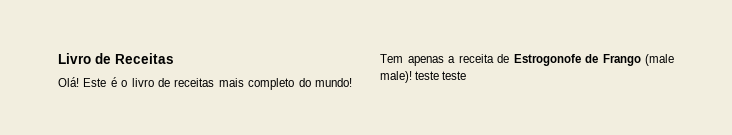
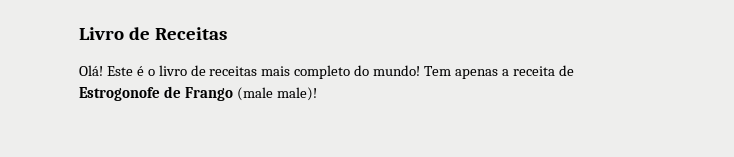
- Tem apenas a receita de Estrogonofe de Frango (male male)! teste teste
+ Tem apenas a receita de Estrogonofe de Frango (male male)!

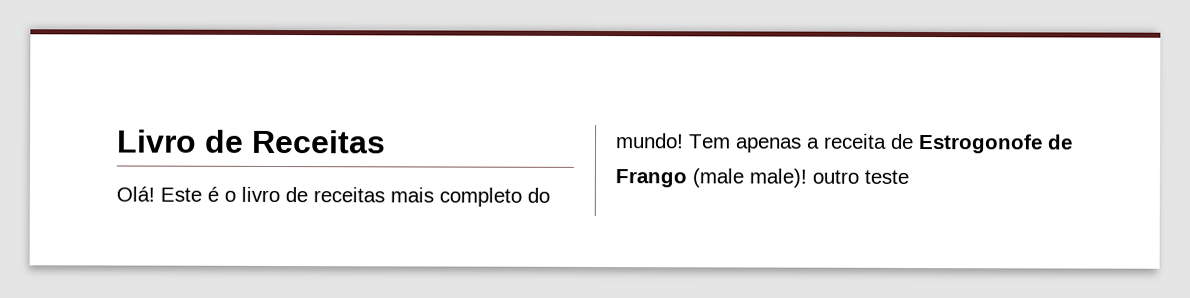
- Tem apenas a receita de Estrogonofe de Frango (male male)!
+ Tem apenas a receita de Estrogonofe de Frango (male male)! outro teste

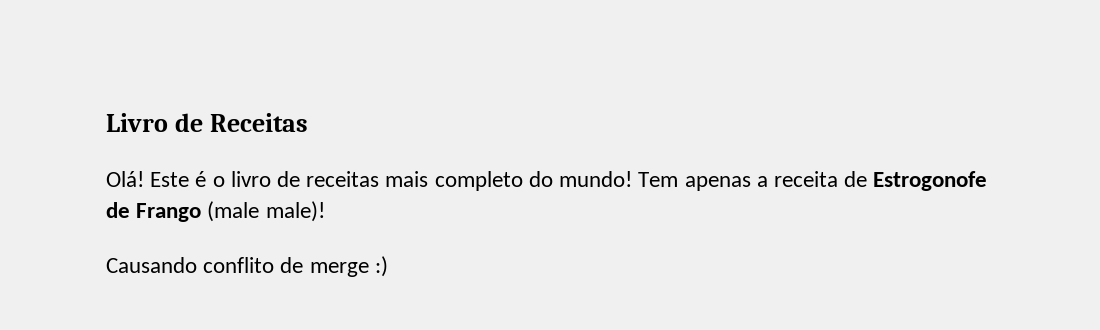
- Tem apenas a receita de Estrogonofe de Frango (male male)! outro teste
+ Tem apenas a receita de Estrogonofe de Frango (male male)!
+ Causando conflito de merge :)

